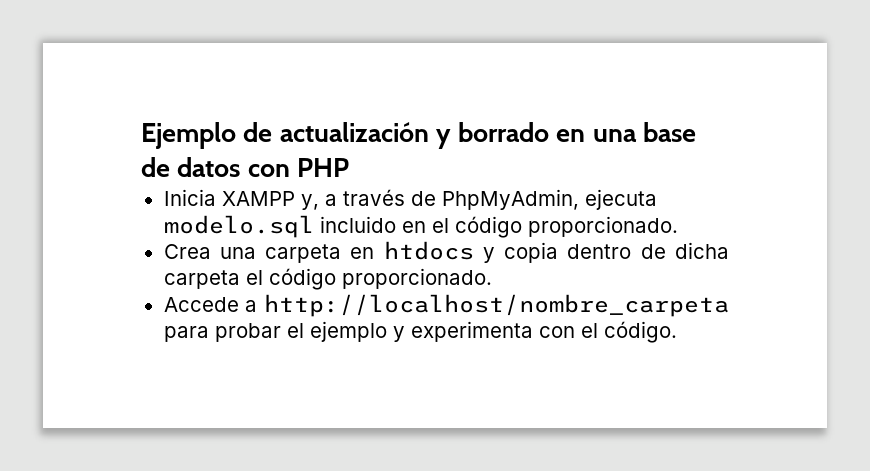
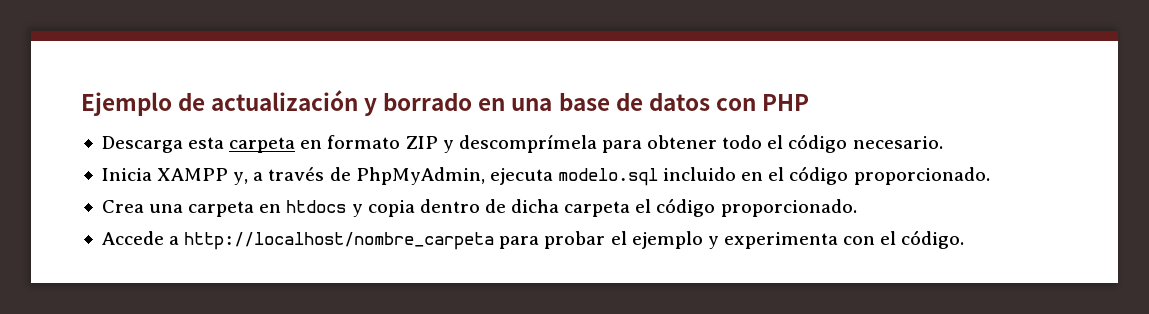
+ Descarga esta carpeta en formato ZIP y descomprímela para obtener todo el código necesario.

